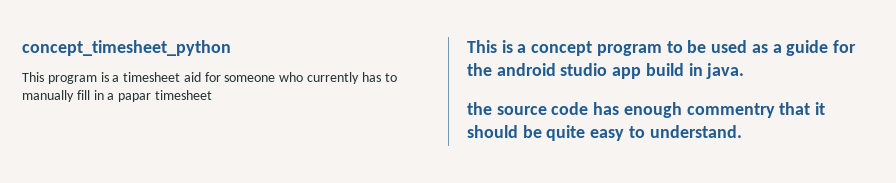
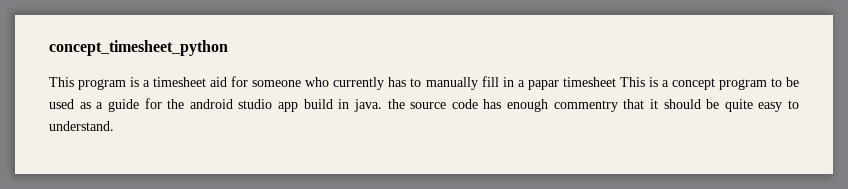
- This program is a timesheet aid for someone who currently has to manually fill in a papar timesheet
- This is a concept program to be used as a guide for the android studio app build in java.
- the source code has enough commentry that it should be quite easy to understand.
+ This program is a timesheet aid for someone who currently has to manually fill in a papar timesheet This is a concept program to be used as a guide for the android studio app build in java. the source code has enough commentry that it should be quite easy to understand.

